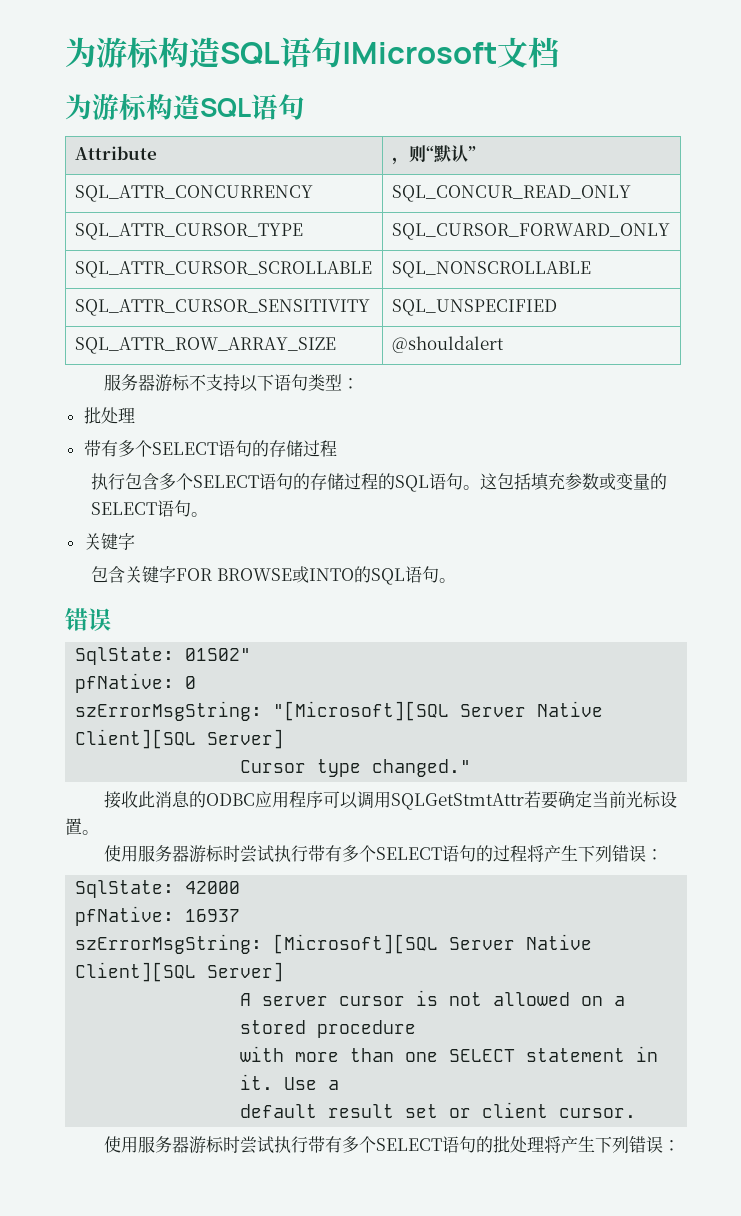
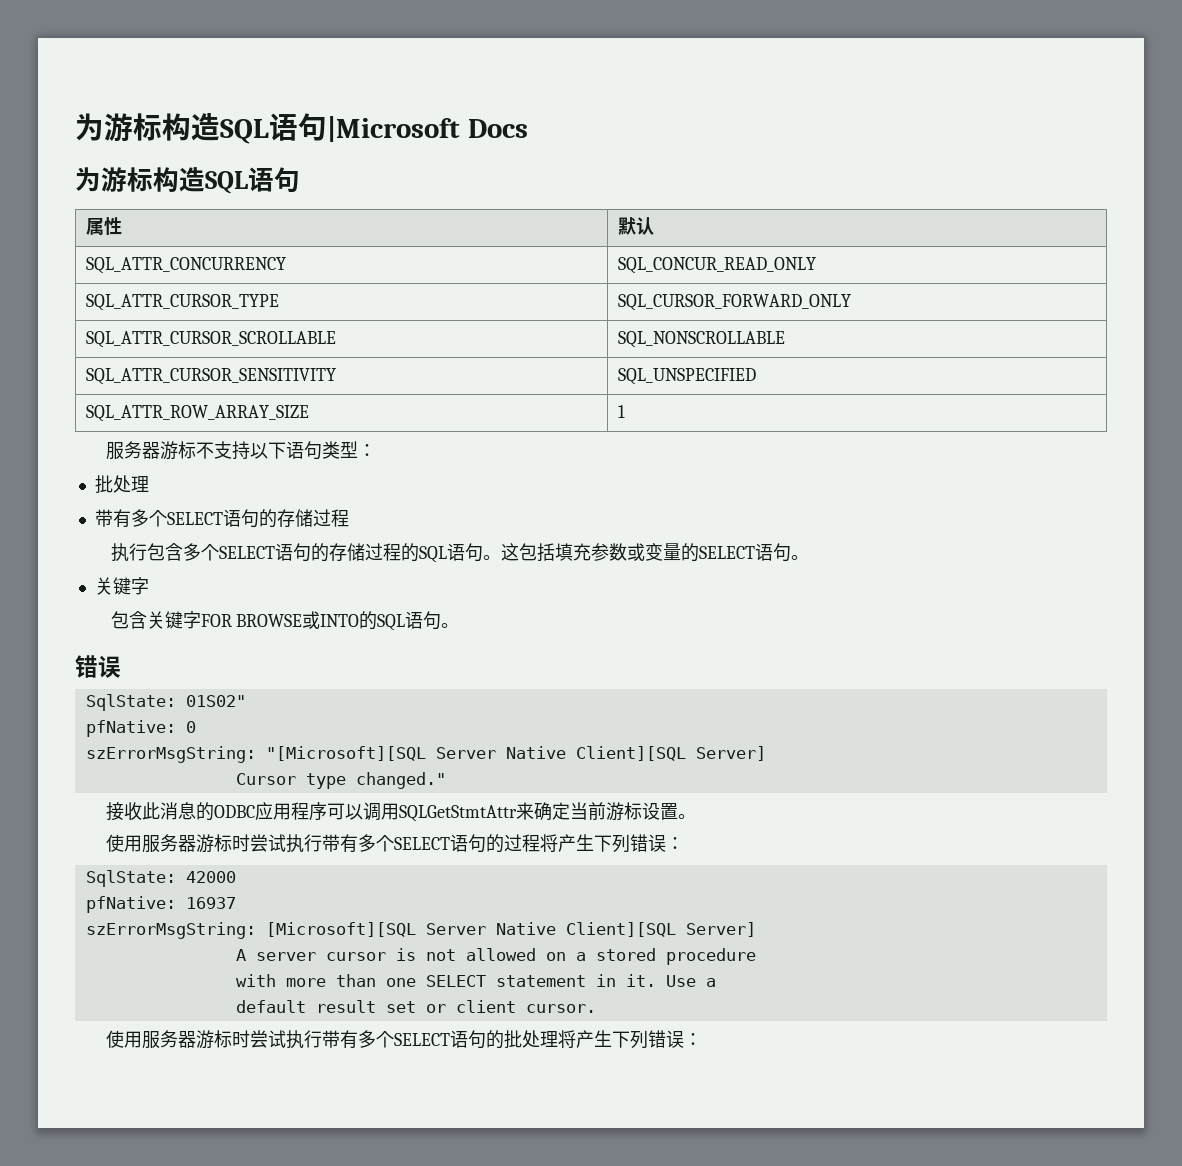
- 为游标构造SQL语句|Microsoft文档
+ 为游标构造SQL语句|Microsoft Docs
- Attribute | ，则“默认”
+ 属性 | 默认
- SQL_ATTR_ROW_ARRAY_SIZE | @shouldalert
+ SQL_ATTR_ROW_ARRAY_SIZE | 1
- 接收此消息的ODBC应用程序可以调用SQLGetStmtAttr若要确定当前光标设置。
+ 接收此消息的ODBC应用程序可以调用SQLGetStmtAttr来确定当前游标设置。

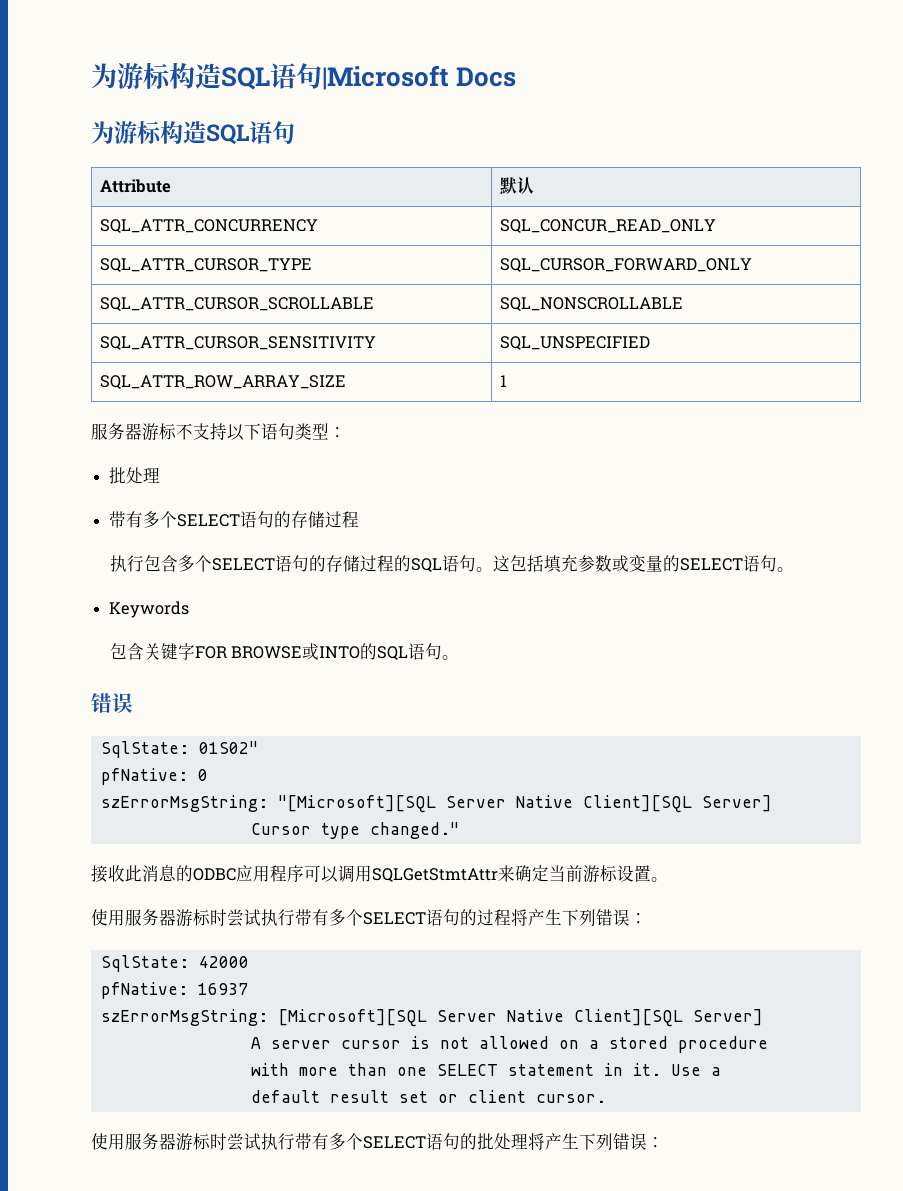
- 属性 | 默认
+ Attribute | 默认
  这包括填充参数或变量的SELECT语句。
- 关键字
+ Keywords

